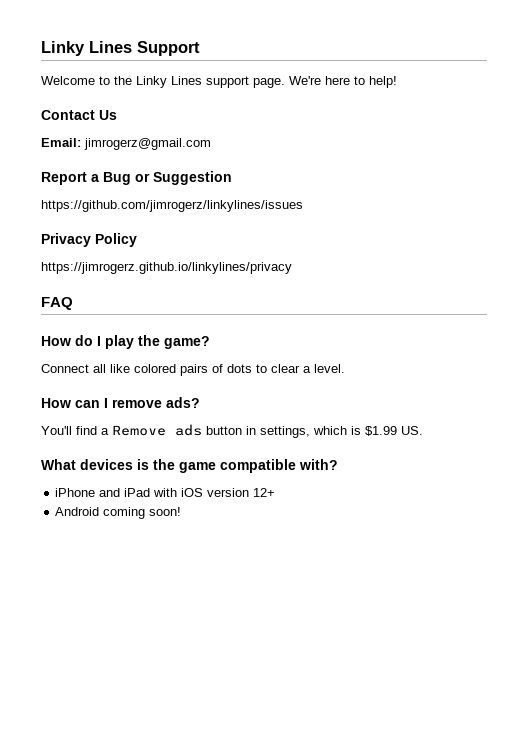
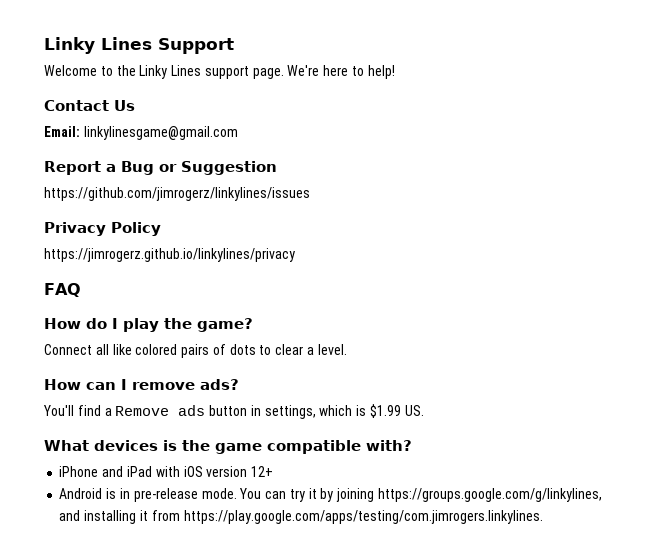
- Email: jimrogerz@gmail.com
+ Email: linkylinesgame@gmail.com
- Android coming soon!
+ Android is in pre-release mode. You can try it by joining https://groups.google.com/g/linkylines, and installing it from https://play.google.com/apps/testing/com.jimrogers.linkylines.

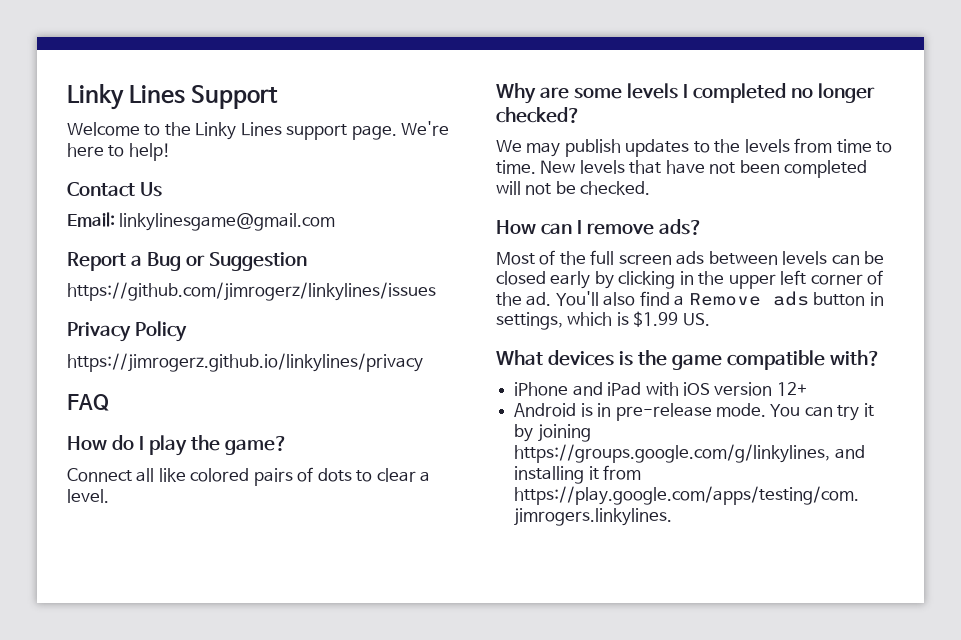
+ Why are some levels I completed no longer checked?
+ We may publish updates to the levels from time to time. New levels that have not been completed will not be checked.
- You'll find a Remove ads button in settings, which is $1.99 US.
+ Most of the full screen ads between levels can be closed early by clicking in the upper left corner of the ad. You'll also find a Remove ads button in settings, which is $1.99 US.

